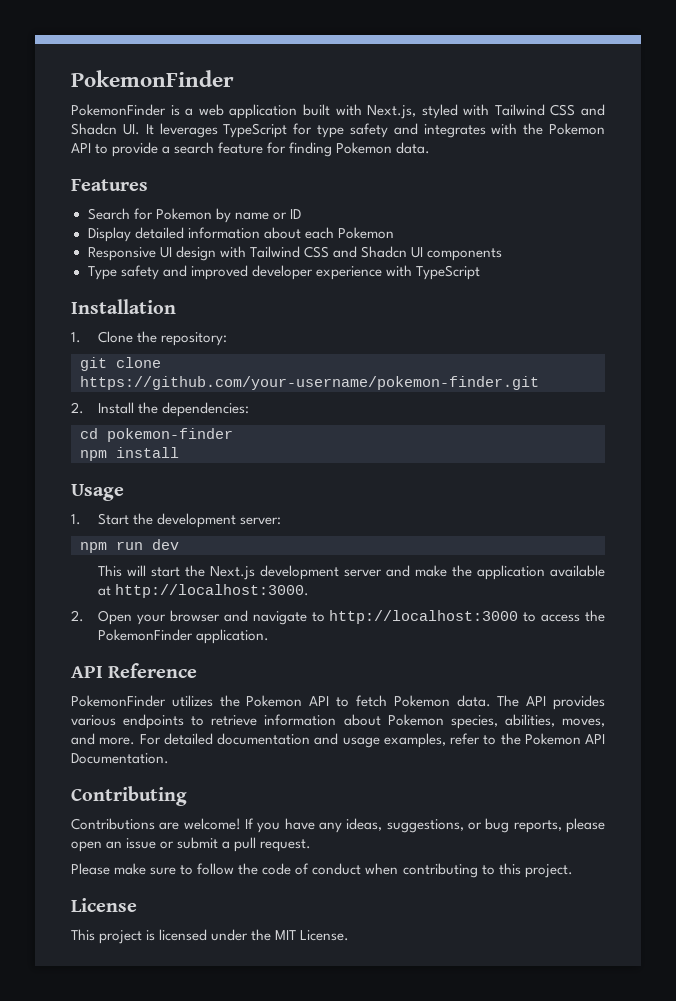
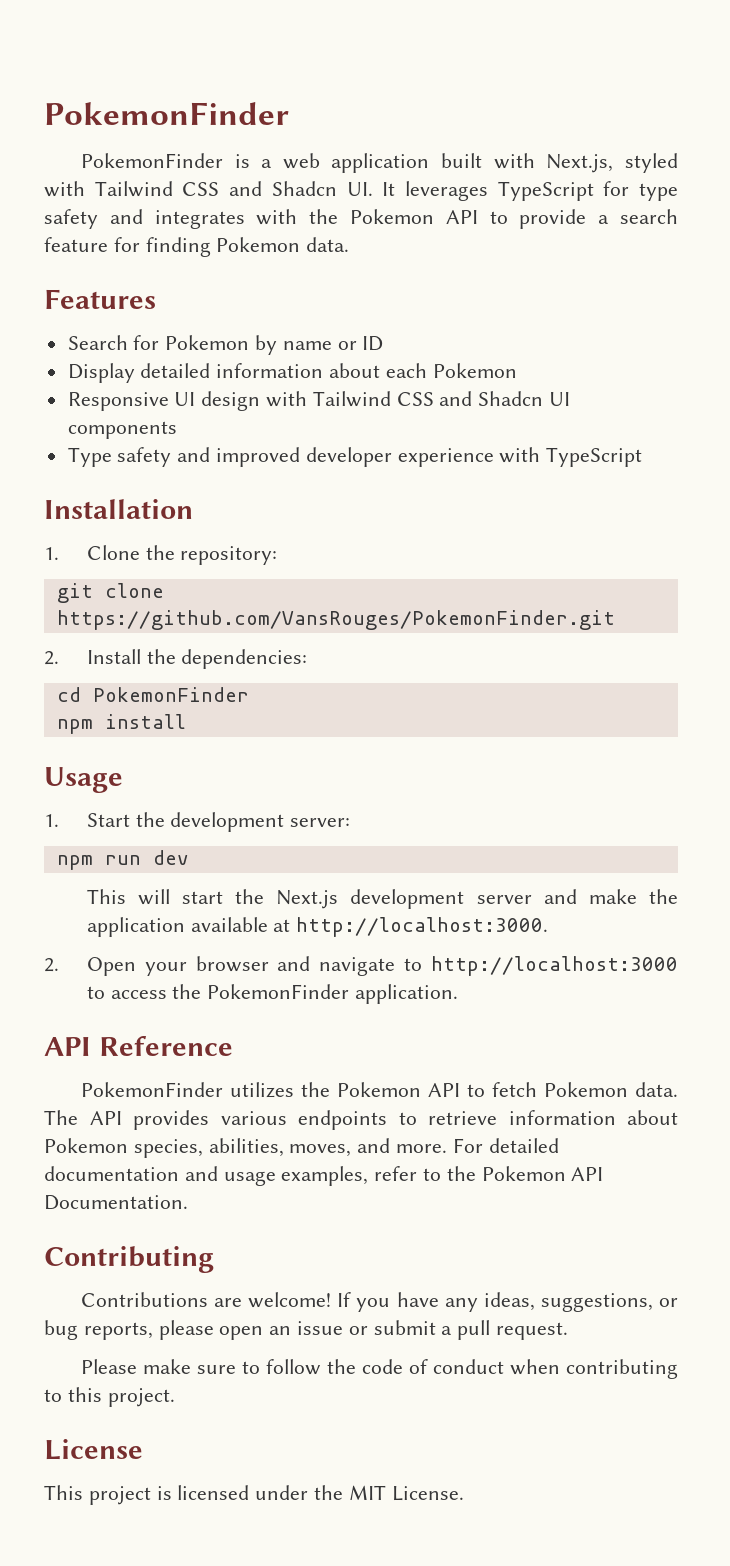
- git clone https://github.com/your-username/pokemon-finder.git
+ git clone https://github.com/VansRouges/PokemonFinder.git
- cd pokemon-finder
+ cd PokemonFinder

